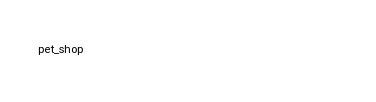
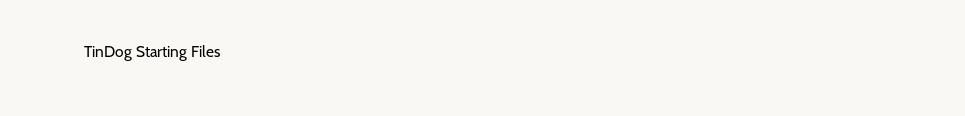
- pet_shop
+ TinDog Starting Files

